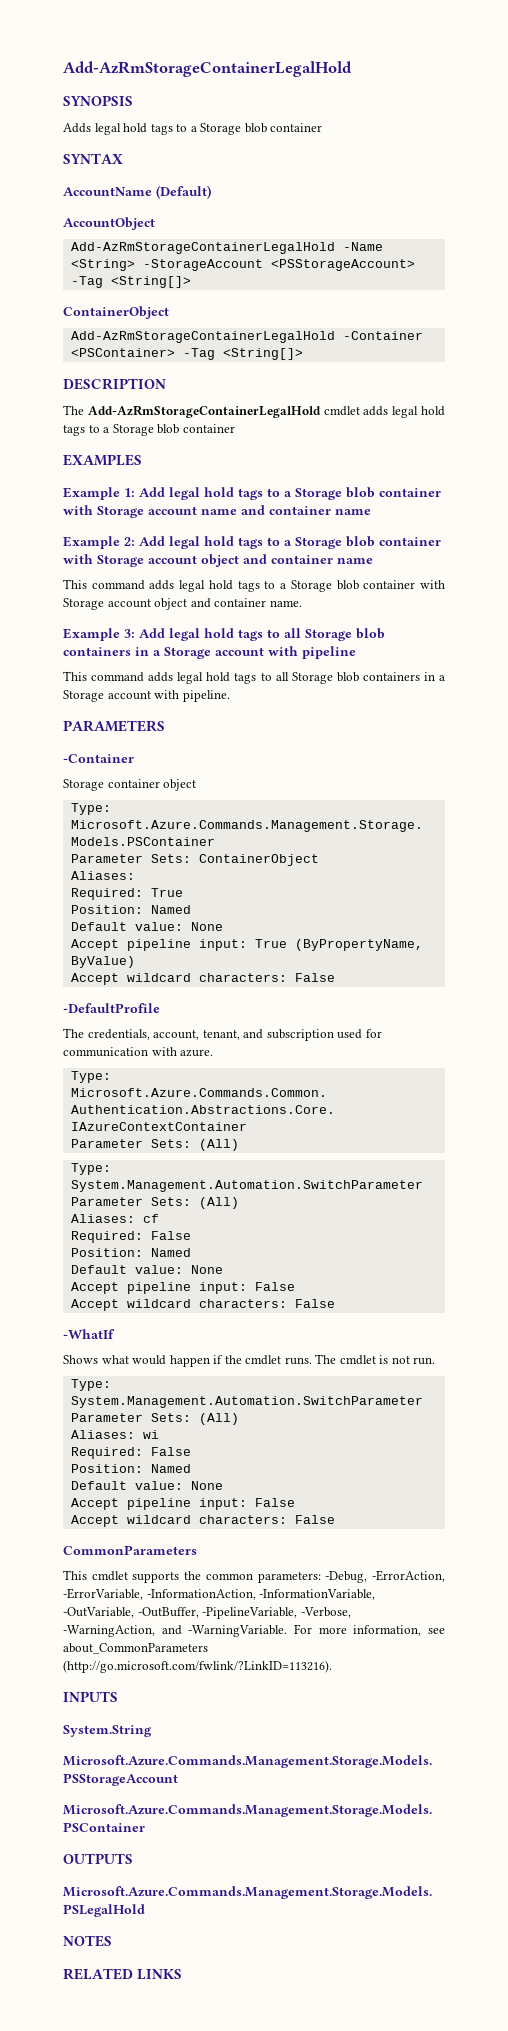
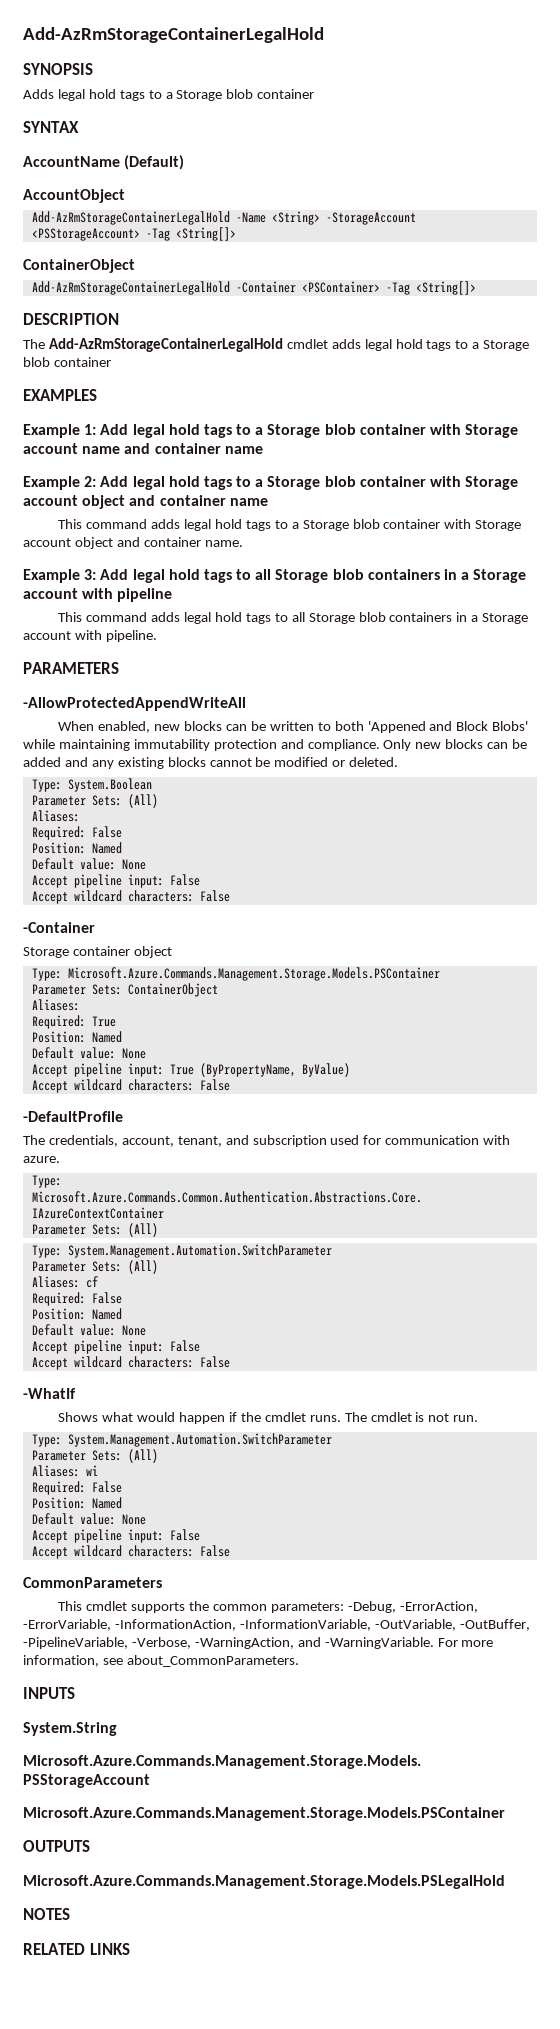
+ -AllowProtectedAppendWriteAll
+ When enabled, new blocks can be written to both 'Appened and Block Blobs' while maintaining immutability protection and compliance. Only new blocks can be added and any existing blocks cannot be modified or deleted.
+ Type: System.Boolean
+ Parameter Sets: (All)
+ Aliases:
+ Required: False
+ Position: Named
+ Default value: None
+ Accept pipeline input: False
+ Accept wildcard characters: False
- For more information, see about_CommonParameters (http://go.microsoft.com/fwlink/?LinkID=113216).
+ For more information, see about_CommonParameters.

